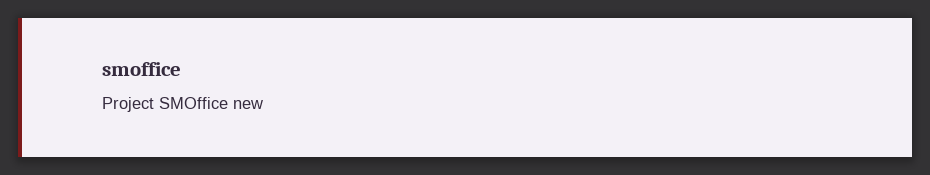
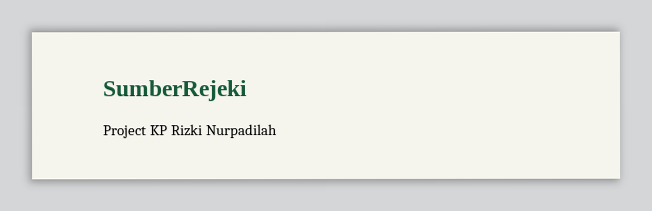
- smoffice
+ SumberRejeki
- Project SMOffice new
+ Project KP Rizki Nurpadilah

